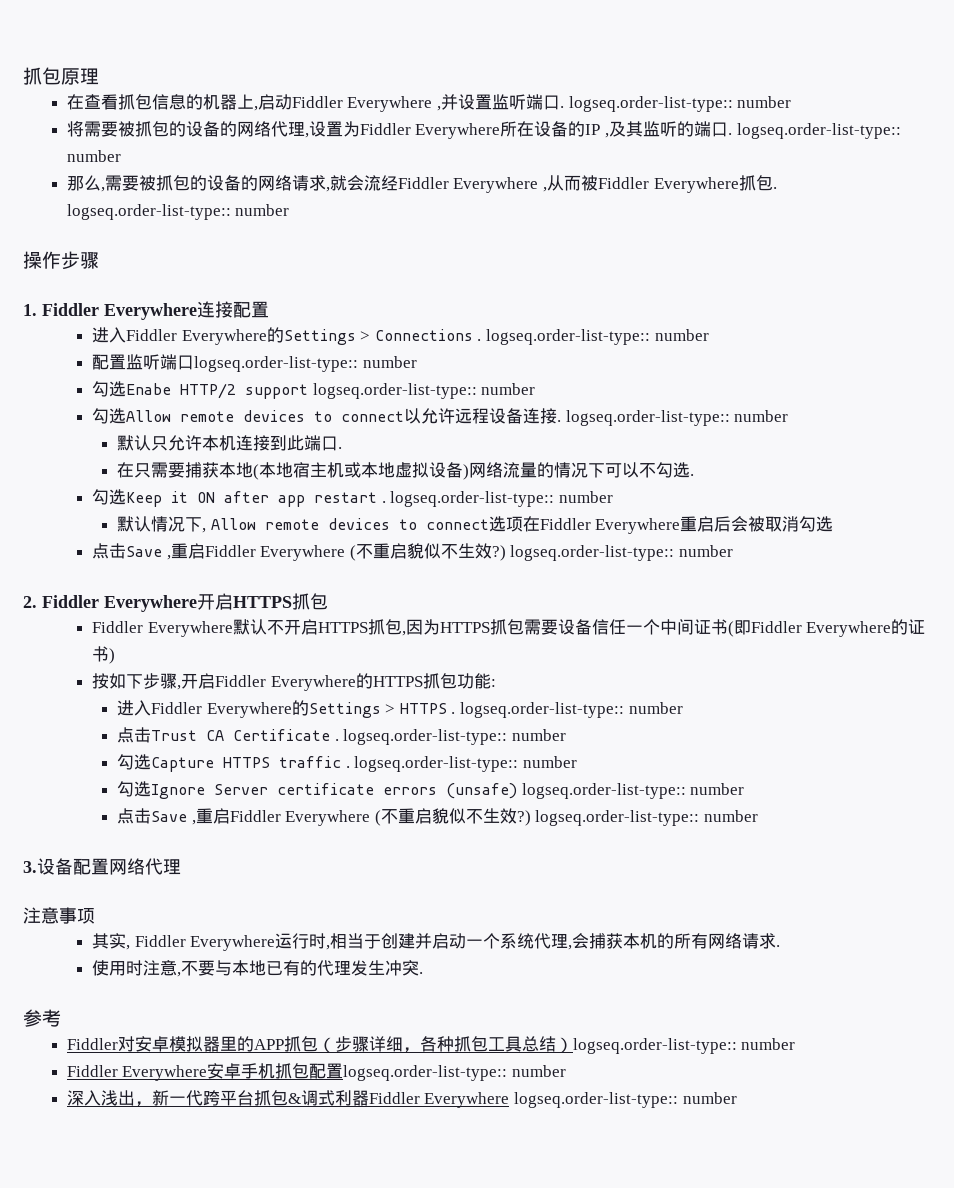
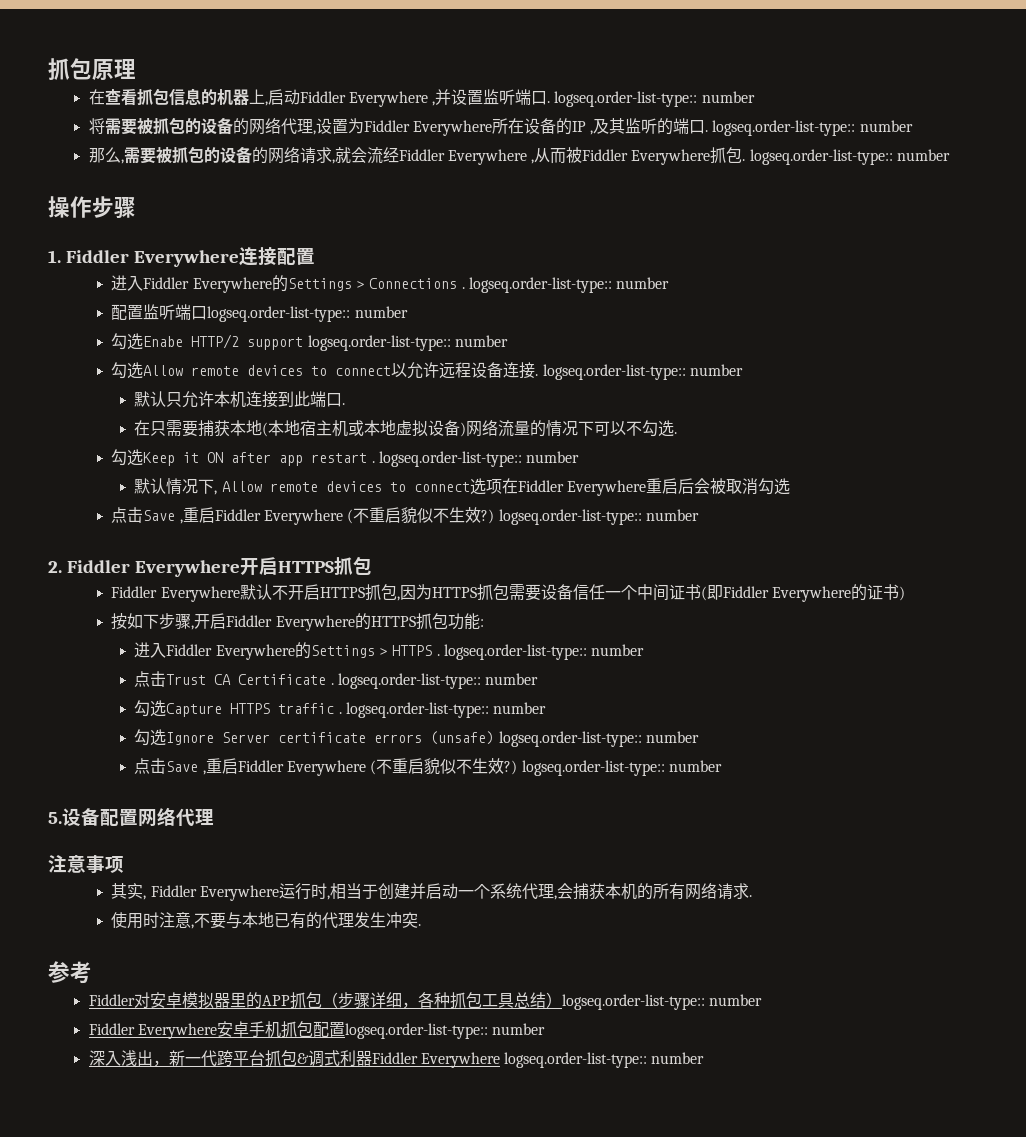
- 3.设备配置网络代理
+ 5.设备配置网络代理

